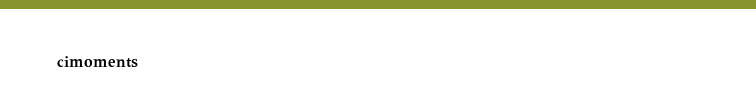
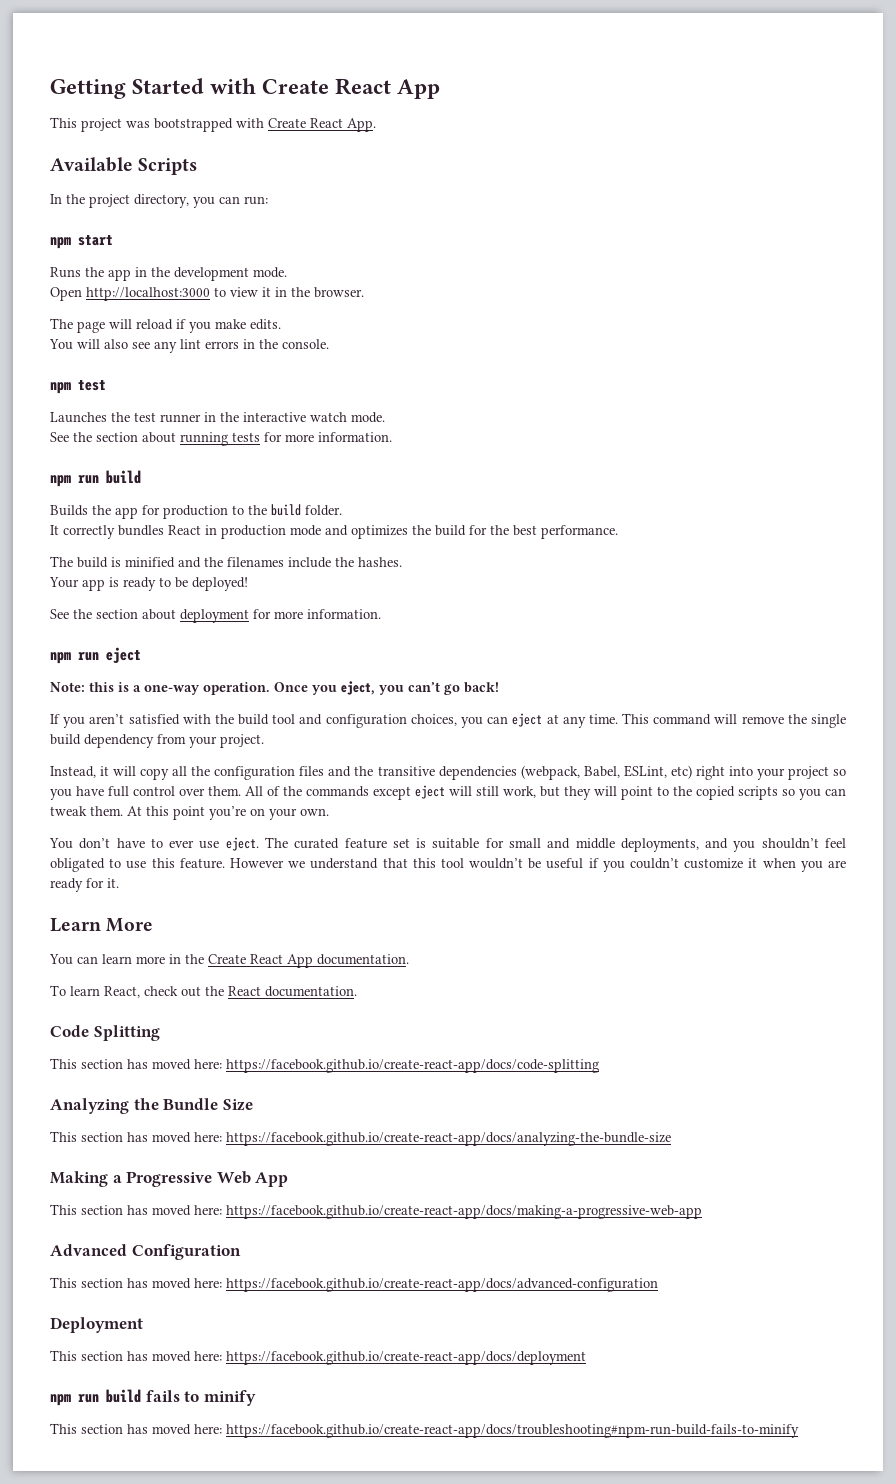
- cimoments
+ Getting Started with Create React App
+ This project was bootstrapped with Create React App.
+ Available Scripts
+ In the project directory, you can run:
+ npm start
+ Runs the app in the development mode.
+ Open http://localhost:3000 to view it in the browser.
+ The page will reload if you make edits.
+ You will also see any lint errors in the console.
+ npm test
+ Launches the test runner in the interactive watch mode.
+ See the section about running tests for more information.
+ npm run build
+ Builds the app for production to the build folder.
+ It correctly bundles React in production mode and optimizes the build for the best performance.
+ The build is minified and the filenames include the hashes.
+ Your app is ready to be deployed!
+ See the section about deployment for more information.
+ npm run eject
+ Note: this is a one-way operation. Once you eject, you can’t go back!
+ If you aren’t satisfied with the build tool and configuration choices, you can eject at any time. This command will remove the single build dependency from your project.
+ Instead, it will copy all the configuration files and the transitive dependencies (webpack, Babel, ESLint, etc) right into your project so you have full control over them. All of the commands except eject will still work, but they will point to the copied scripts so you can tweak them. At this point you’re on your own.
+ You don’t have to ever use eject. The curated feature set is suitable for small and middle deployments, and you shouldn’t feel obligated to use this feature. However we understand that this tool wouldn’t be useful if you couldn’t customize it when you are ready for it.
+ Learn More
+ You can learn more in the Create React App documentation.
+ To learn React, check out the React documentation.
+ Code Splitting
+ This section has moved here: https://facebook.github.io/create-react-app/docs/code-splitting
+ Analyzing the Bundle Size
+ This section has moved here: https://facebook.github.io/create-react-app/docs/analyzing-the-bundle-size
+ Making a Progressive Web App
+ This section has moved here: https://facebook.github.io/create-react-app/docs/making-a-progressive-web-app
+ Advanced Configuration
+ This section has moved here: https://facebook.github.io/create-react-app/docs/advanced-configuration
+ Deployment
+ This section has moved here: https://facebook.github.io/create-react-app/docs/deployment
+ npm run build fails to minify
+ This section has moved here: https://facebook.github.io/create-react-app/docs/troubleshooting#npm-run-build-fails-to-minify

